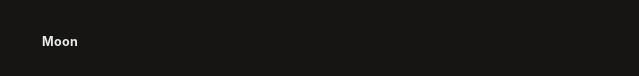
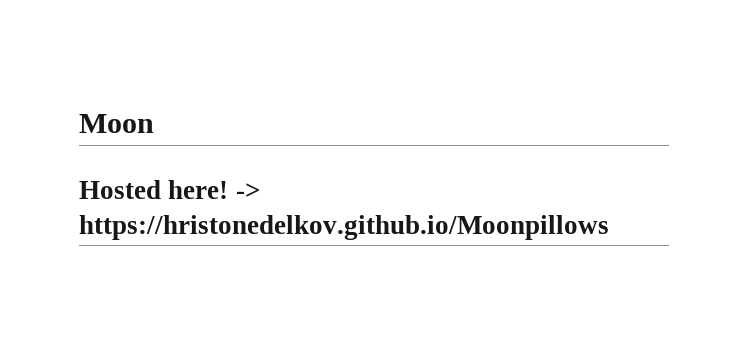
+ Hosted here! -> https://hristonedelkov.github.io/Moonpillows

